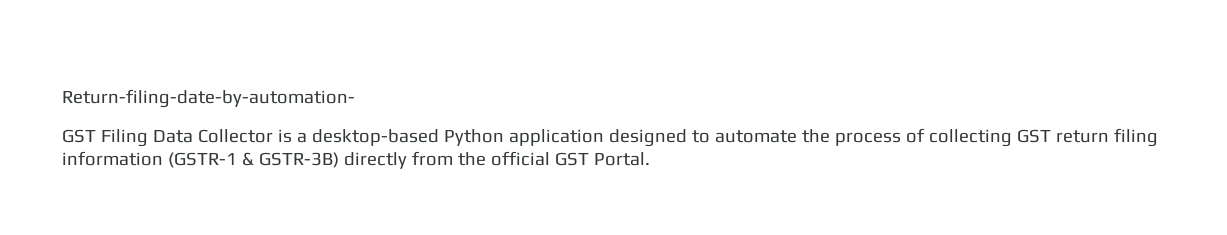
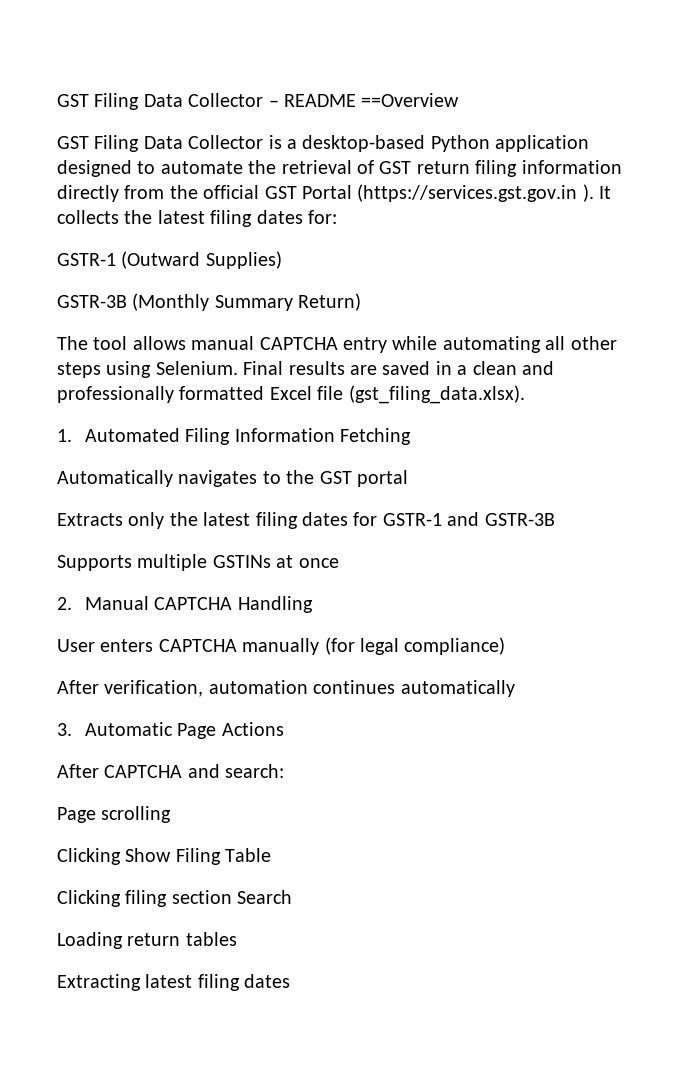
- Return-filing-date-by-automation-
+ GST Filing Data Collector – README ==Overview
- GST Filing Data Collector is a desktop-based Python application designed to automate the process of collecting GST return filing information (GSTR-1 & GSTR-3B) directly from the official GST Portal.
+ GST Filing Data Collector is a desktop-based Python application designed to automate the retrieval of GST return filing information directly from the official GST Portal (https://services.gst.gov.in ). It collects the latest filing dates for:
+ GSTR-1 (Outward Supplies)
+ GSTR-3B (Monthly Summary Return)
+ The tool allows manual CAPTCHA entry while automating all other steps using Selenium. Final results are saved in a clean and professionally formatted Excel file (gst_filing_data.xlsx).
+ 1. Automated Filing Information Fetching
+ Automatically navigates to the GST portal
+ Extracts only the latest filing dates for GSTR-1 and GSTR-3B
+ Supports multiple GSTINs at once
+ 2. Manual CAPTCHA Handling
+ User enters CAPTCHA manually (for legal compliance)
+ After verification, automation continues automatically
+ 3. Automatic Page Actions
+ After CAPTCHA and search:
+ Page scrolling
+ Clicking Show Filing Table
+ Clicking filing section Search
+ Loading return tables
+ Extracting latest filing dates

